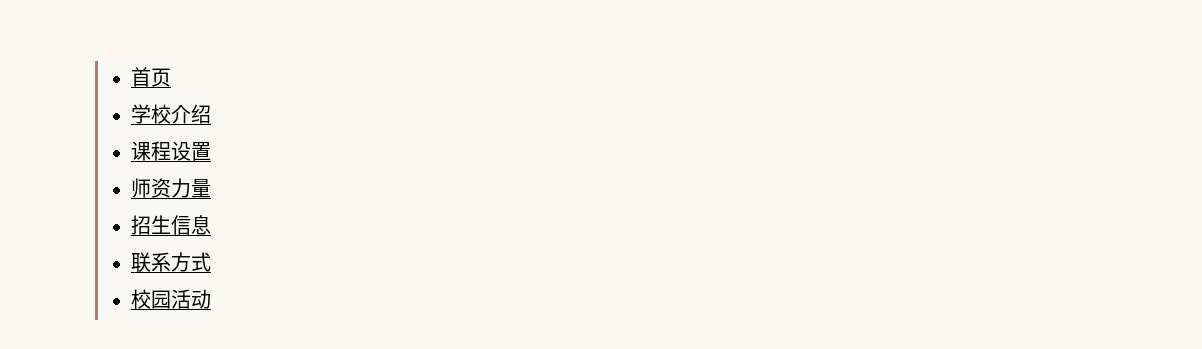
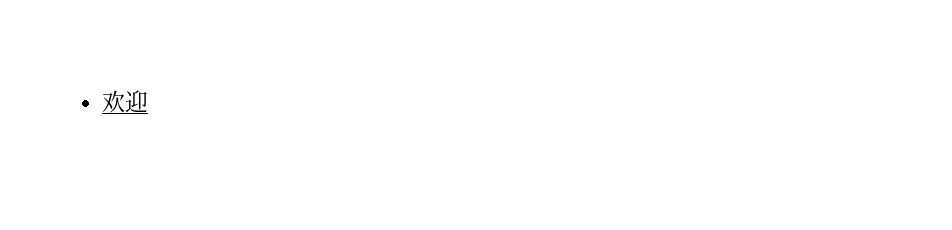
- 首页
- 学校介绍
- 课程设置
- 师资力量
- 招生信息
- 联系方式
- 校园活动
+ 欢迎

